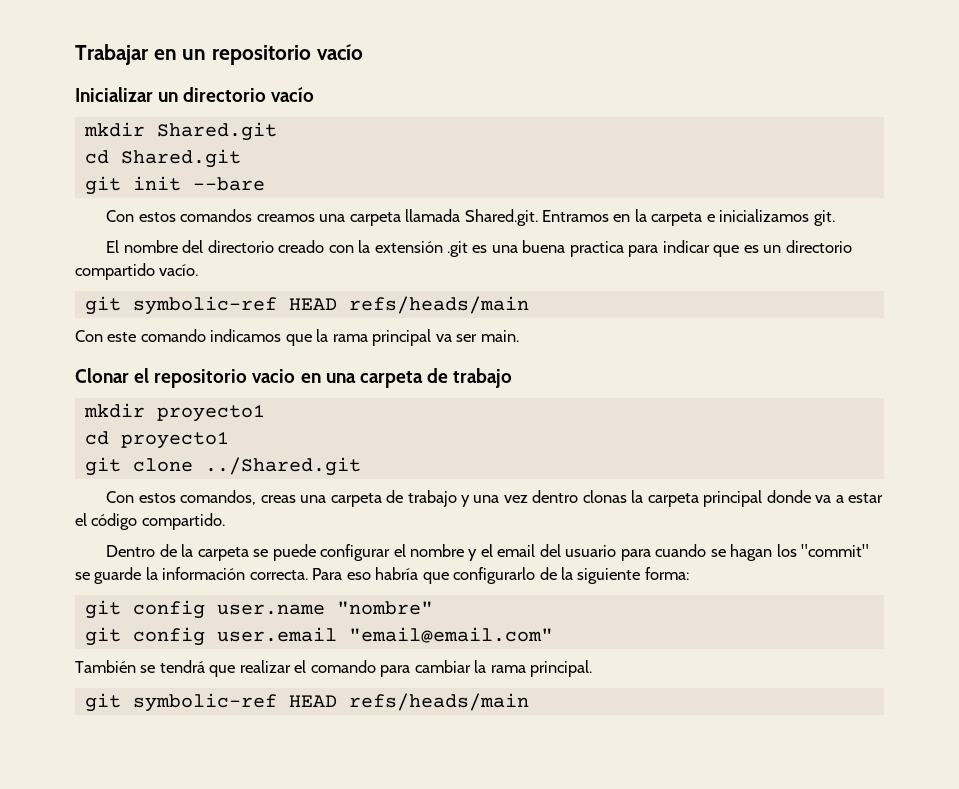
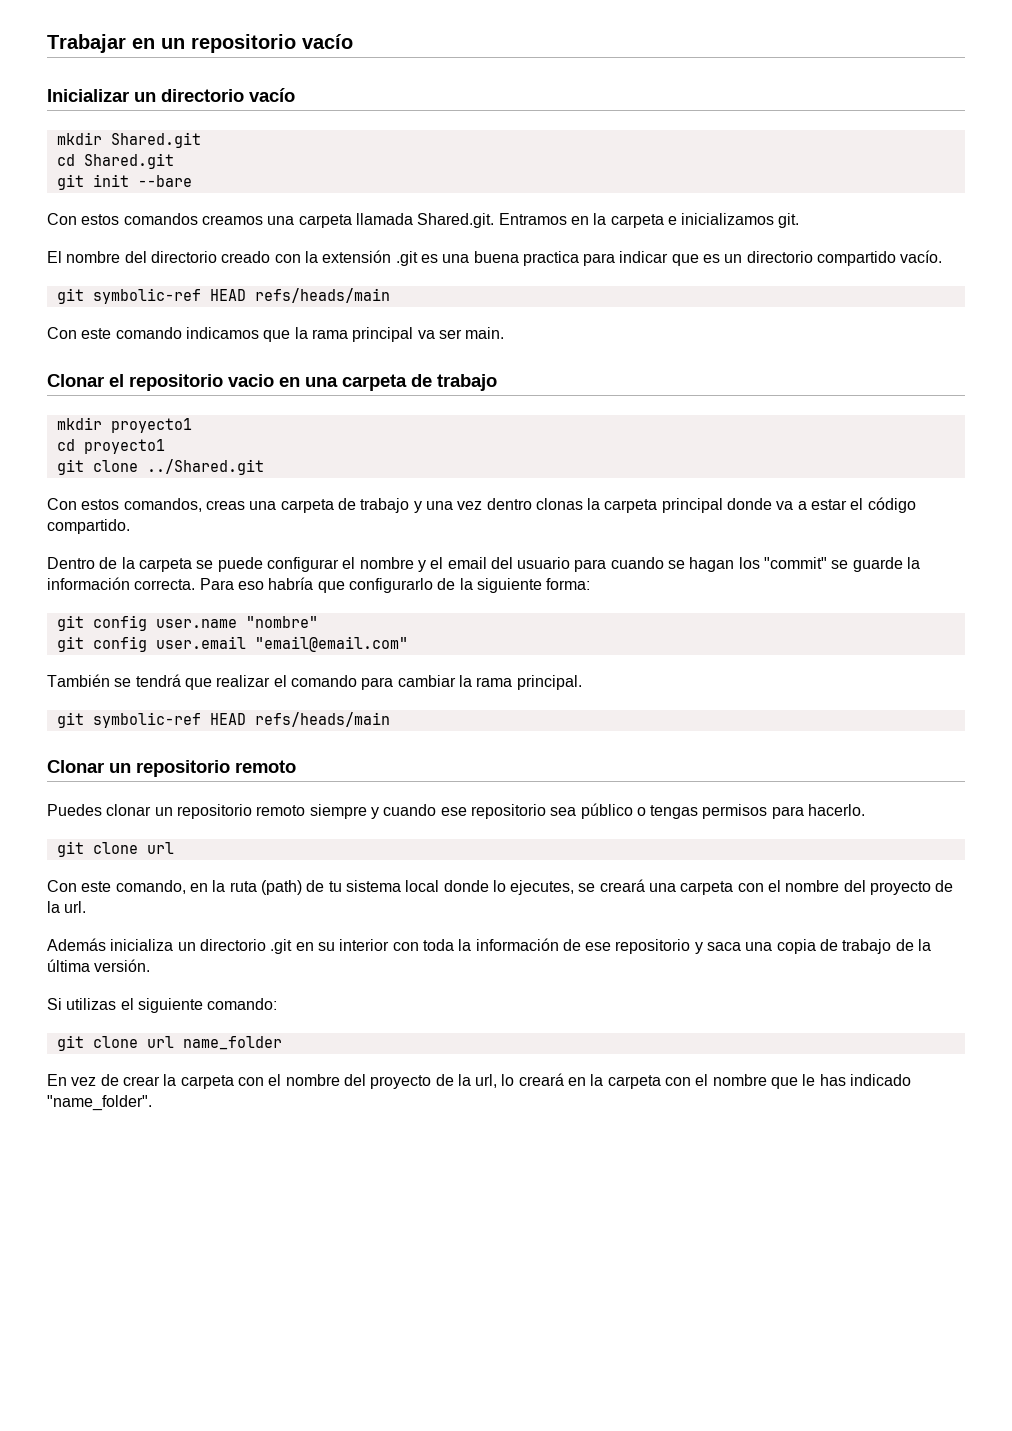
+ Clonar un repositorio remoto
+ Puedes clonar un repositorio remoto siempre y cuando ese repositorio sea público o tengas permisos para hacerlo.
+ git clone url
+ Con este comando, en la ruta (path) de tu sistema local donde lo ejecutes, se creará una carpeta con el nombre del proyecto de la url.
+ Además inicializa un directorio .git en su interior con toda la información de ese repositorio y saca una copia de trabajo de la última versión.
+ Si utilizas el siguiente comando:
+ git clone url name_folder
+ En vez de crear la carpeta con el nombre del proyecto de la url, lo creará en la carpeta con el nombre que le has indicado "name_folder".

